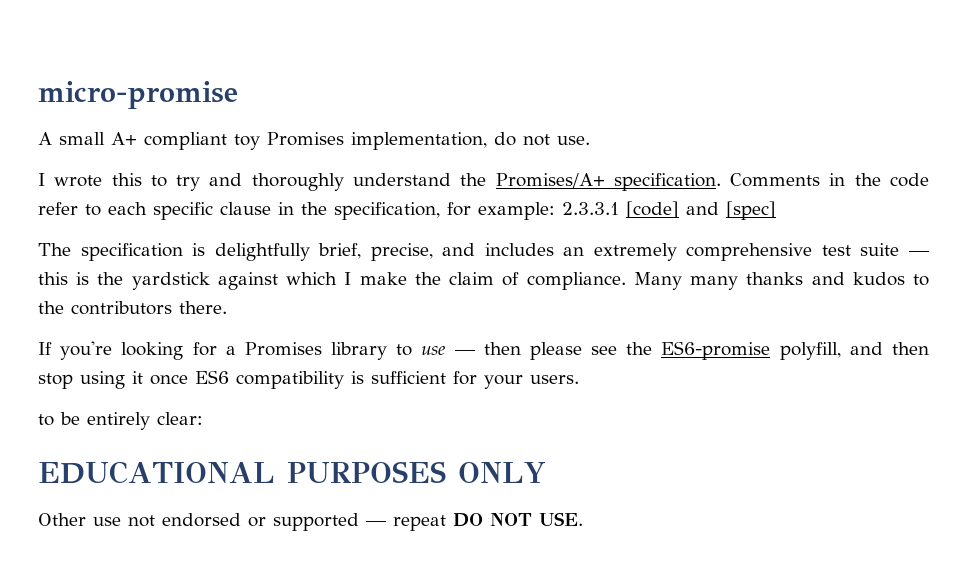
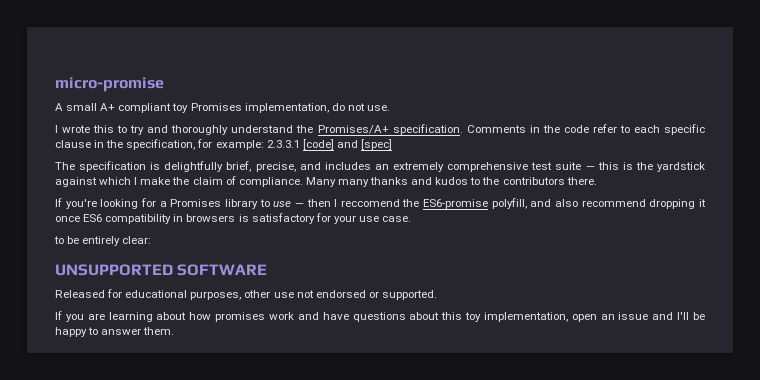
- If you're looking for a Promises library to use — then please see the ES6-promise polyfill, and then stop using it once ES6 compatibility is sufficient for your users.
+ If you're looking for a Promises library to use — then I reccomend the ES6-promise polyfill, and also recommend dropping it once ES6 compatibility in browsers is satisfactory for your use case.
  to be entirely clear:
- EDUCATIONAL PURPOSES ONLY
- Other use not endorsed or supported — repeat DO NOT USE.
+ UNSUPPORTED SOFTWARE
+ Released for educational purposes, other use not endorsed or supported.
+ If you are learning about how promises work and have questions about this toy implementation, open an issue and I'll be happy to answer them.

